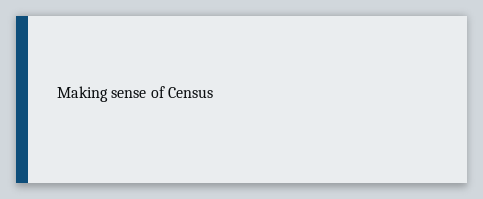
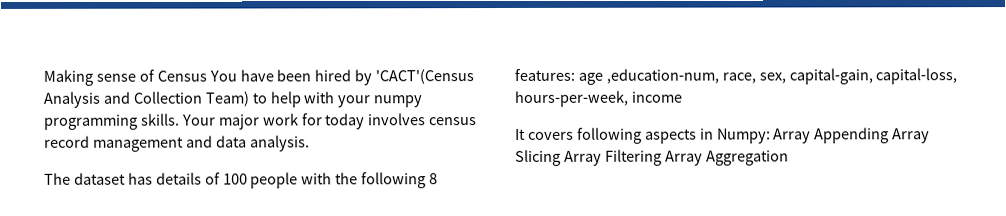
- Making sense of Census
+ Making sense of Census You have been hired by 'CACT'(Census Analysis and Collection Team) to help with your numpy programming skills. Your major work for today involves census record management and data analysis.
+ The dataset has details of 100 people with the following 8 features: age ,education-num, race, sex, capital-gain, capital-loss, hours-per-week, income
+ It covers following aspects in Numpy: Array Appending Array Slicing Array Filtering Array Aggregation

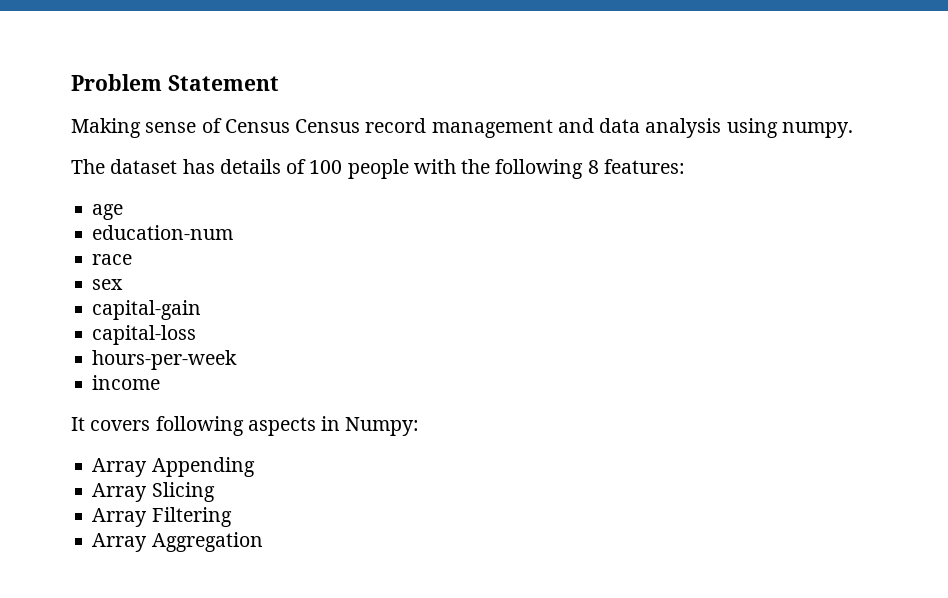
+ Problem Statement
- Making sense of Census You have been hired by 'CACT'(Census Analysis and Collection Team) to help with your numpy programming skills. Your major work for today involves census record management and data analysis.
+ Making sense of Census Census record management and data analysis using numpy.
- The dataset has details of 100 people with the following 8 features: age ,education-num, race, sex, capital-gain, capital-loss, hours-per-week, income
+ The dataset has details of 100 people with the following 8 features:
+ age
+ education-num
+ race
+ sex
+ capital-gain
+ capital-loss
+ hours-per-week
+ income
- It covers following aspects in Numpy: Array Appending Array Slicing Array Filtering Array Aggregation
+ It covers following aspects in Numpy:
+ Array Appending
+ Array Slicing
+ Array Filtering
+ Array Aggregation

